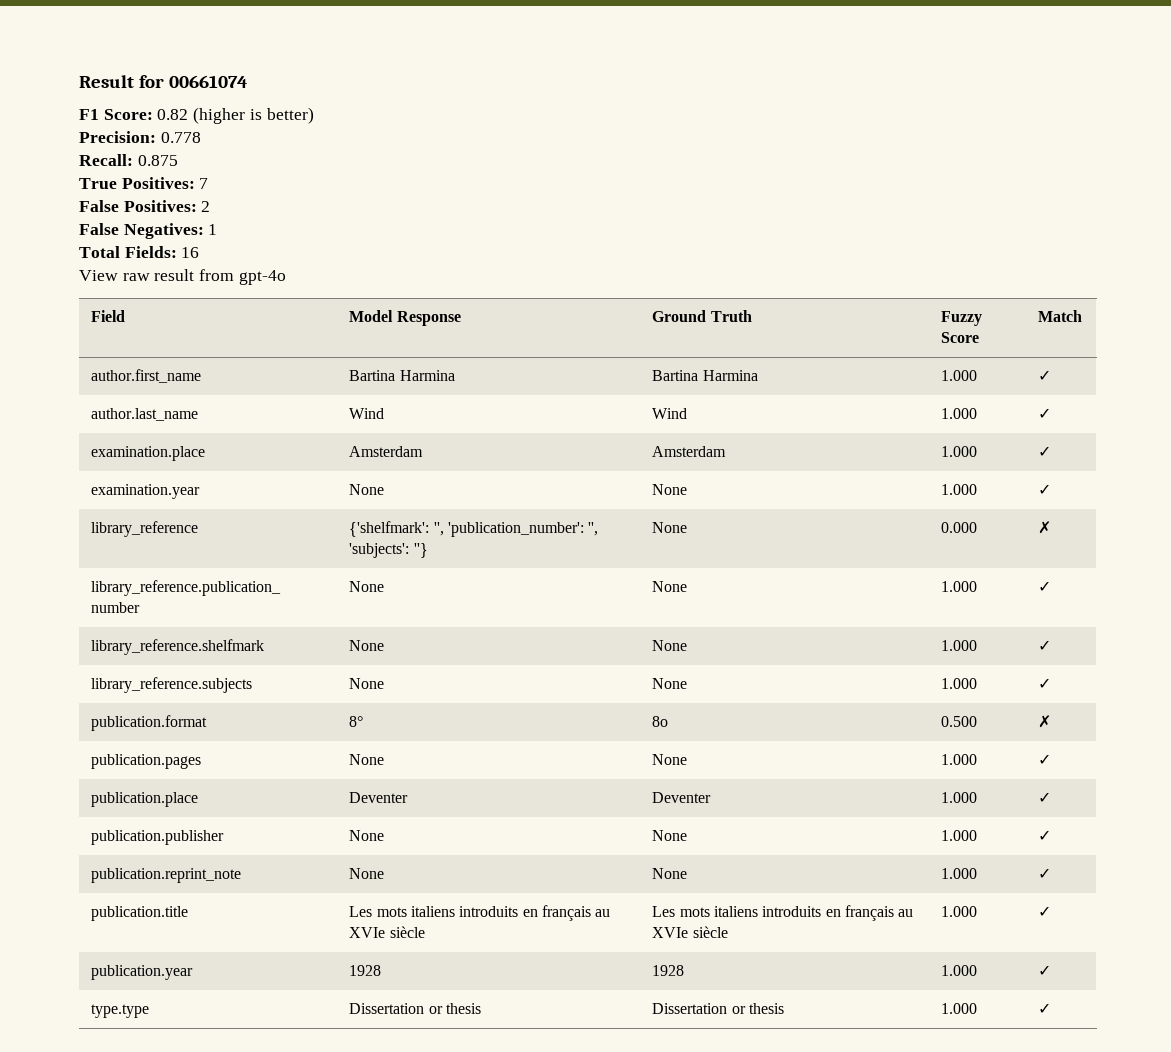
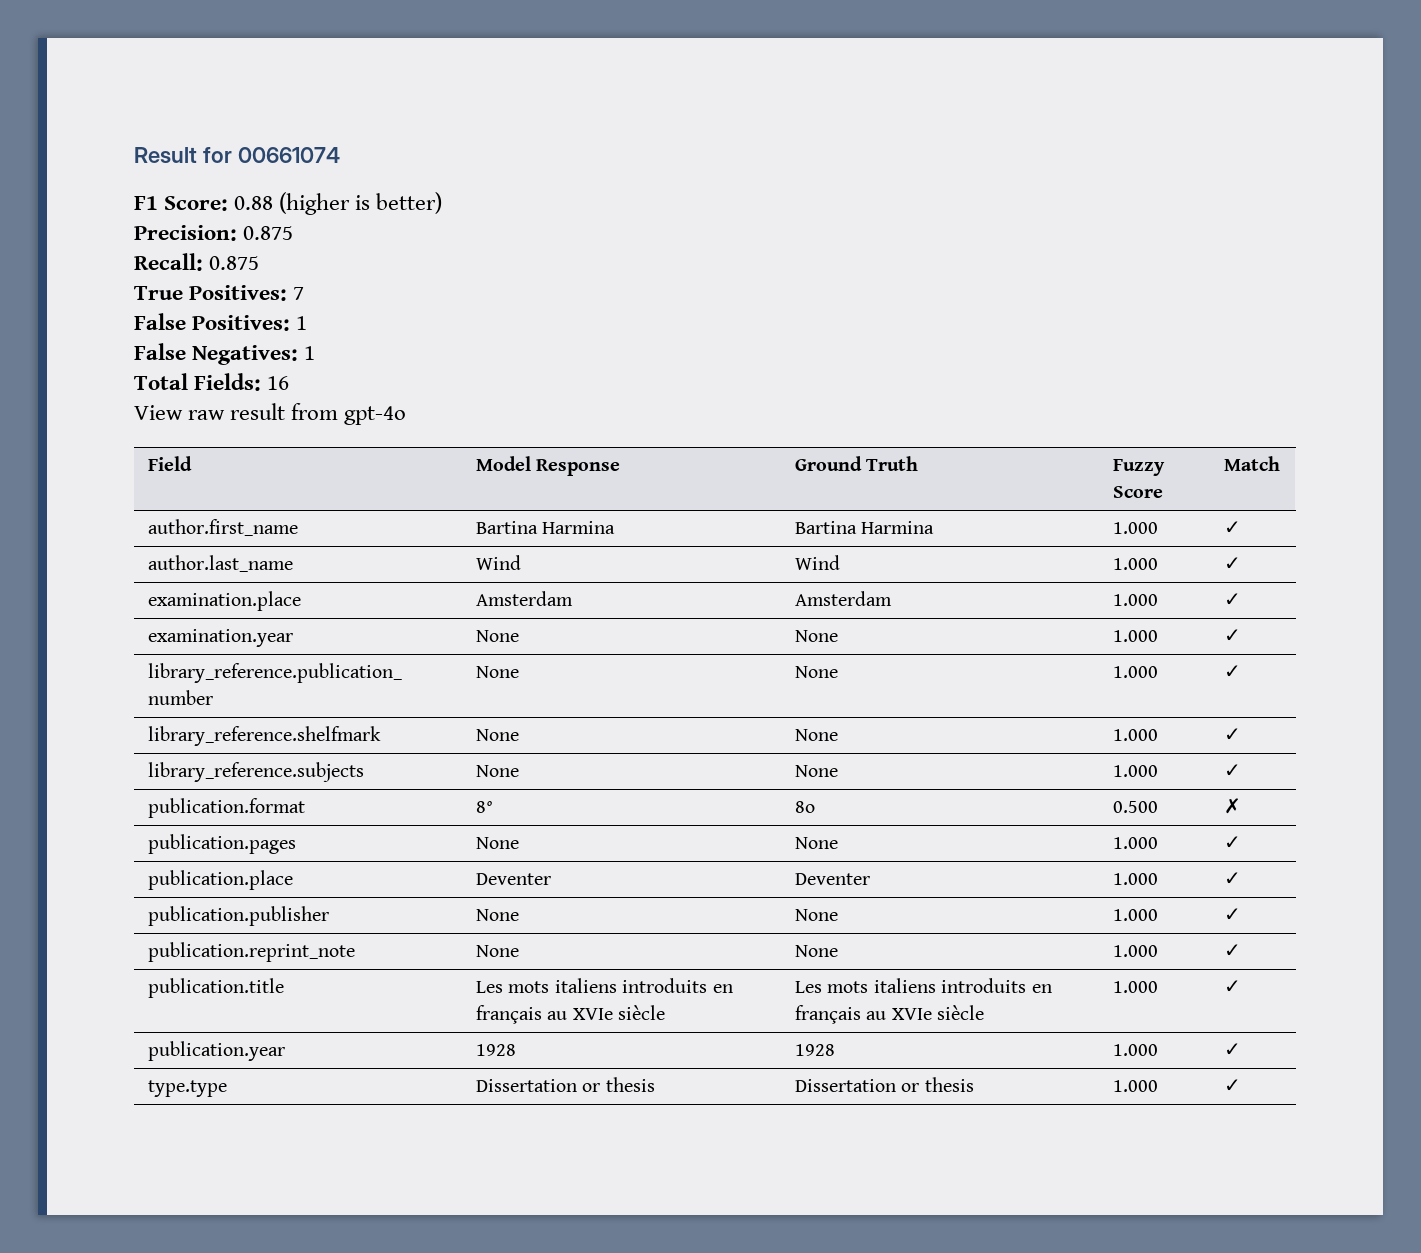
- F1 Score: 0.82 (higher is better)
+ F1 Score: 0.88 (higher is better)
- Precision: 0.778
+ Precision: 0.875
- False Positives: 2
+ False Positives: 1
- library_reference | {'shelfmark': '', 'publication_number': '', 'subjects': ''} | None | 0.000 | ✗

